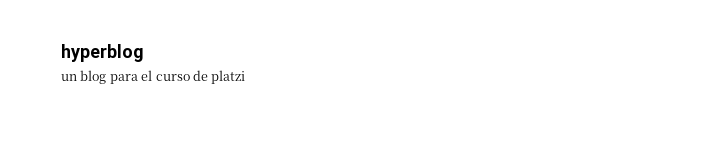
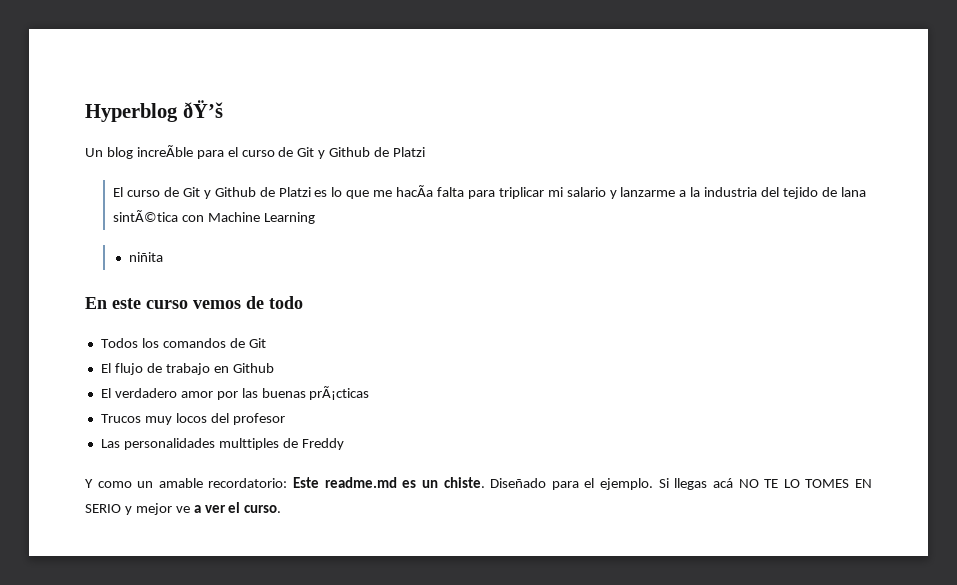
- hyperblog
- un blog para el curso de platzi
+ Hyperblog ðŸ’š
+ Un blog increÃble para el curso de Git y Github de Platzi
+ El curso de Git y Github de Platzi es lo que me hacÃa falta para triplicar mi salario y lanzarme a la industria del tejido de lana sintÃ©tica con Machine Learning
+ niñita
+ En este curso vemos de todo
+ Todos los comandos de Git
+ El flujo de trabajo en Github
+ El verdadero amor por las buenas prÃ¡cticas
+ Trucos muy locos del profesor
+ Las personalidades multtiples de Freddy
+ Y como un amable recordatorio: Este readme.md es un chiste. Diseñado para el ejemplo. Si llegas acá NO TE LO TOMES EN SERIO y mejor ve a ver el curso.

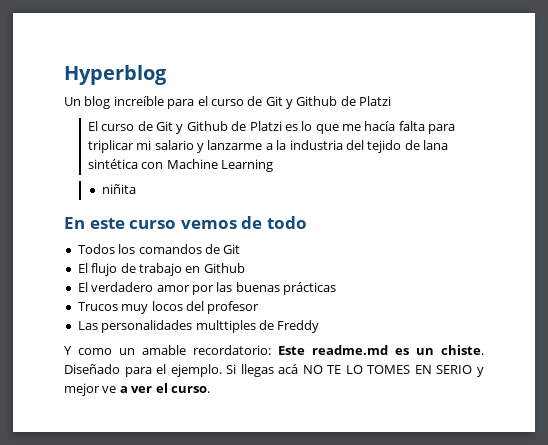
- Hyperblog ðŸ’š
+ Hyperblog
- Un blog increÃble para el curso de Git y Github de Platzi
+ Un blog increíble para el curso de Git y Github de Platzi
- El curso de Git y Github de Platzi es lo que me hacÃa falta para triplicar mi salario y lanzarme a la industria del tejido de lana sintÃ©tica con Machine Learning
+ El curso de Git y Github de Platzi es lo que me hacía falta para triplicar mi salario y lanzarme a la industria del tejido de lana sintética con Machine Learning
- El verdadero amor por las buenas prÃ¡cticas
+ El verdadero amor por las buenas prácticas

